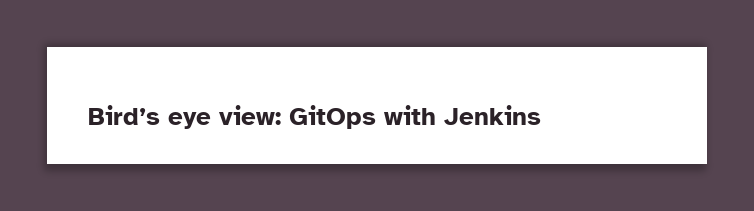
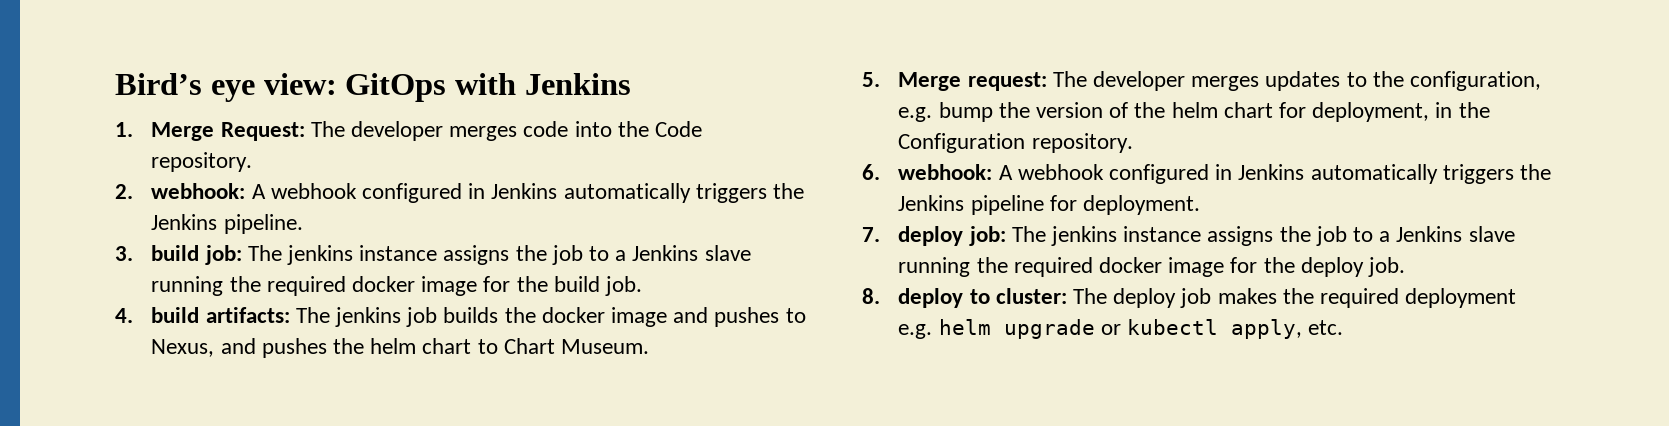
+ 1. Merge Request: The developer merges code into the Code repository.
+ 2. webhook: A webhook configured in Jenkins automatically triggers the Jenkins pipeline.
+ 3. build job: The jenkins instance assigns the job to a Jenkins slave running the required docker image for the build job.
+ 4. build artifacts: The jenkins job builds the docker image and pushes to Nexus, and pushes the helm chart to Chart Museum.
+ 5. Merge request: The developer merges updates to the configuration, e.g. bump the version of the helm chart for deployment, in the Configuration repository.
+ 6. webhook: A webhook configured in Jenkins automatically triggers the Jenkins pipeline for deployment.
+ 7. deploy job: The jenkins instance assigns the job to a Jenkins slave running the required docker image for the deploy job.
+ 8. deploy to cluster: The deploy job makes the required deployment e.g. helm upgrade or kubectl apply, etc.

